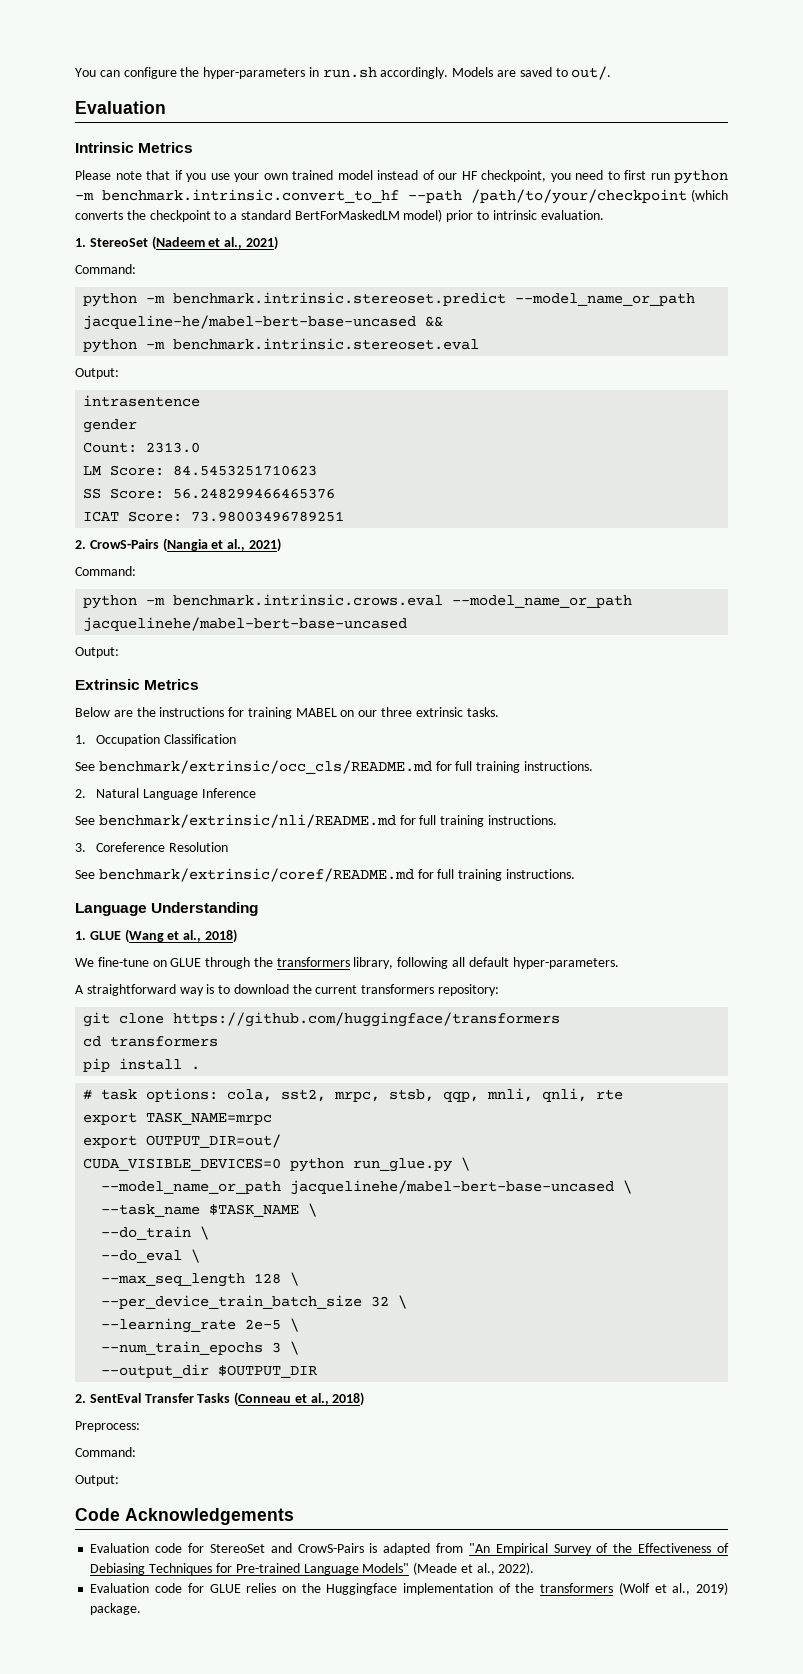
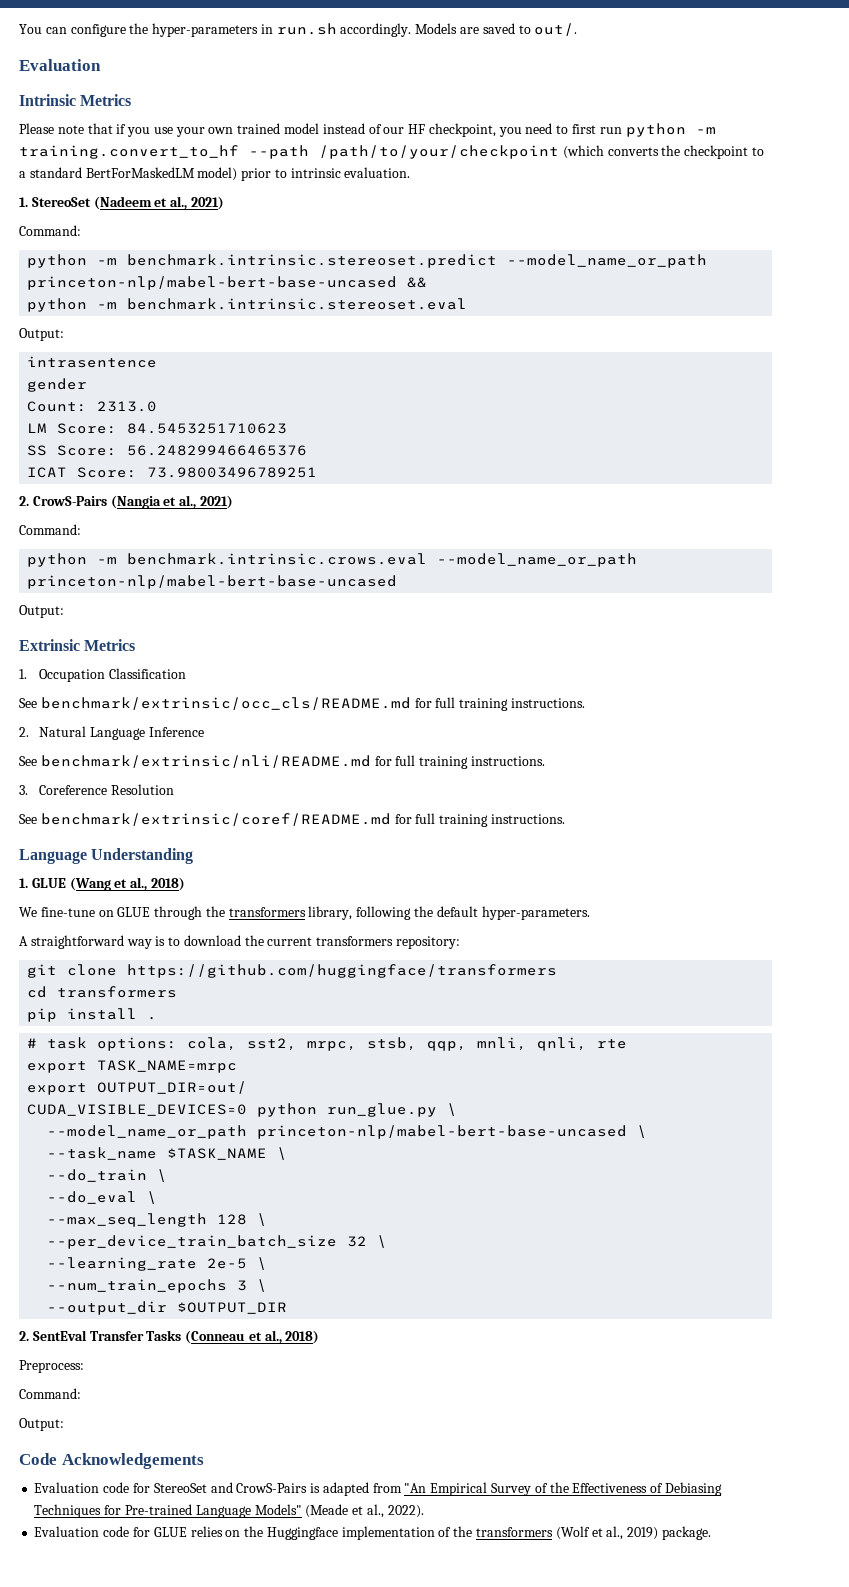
- Please note that if you use your own trained model instead of our HF checkpoint, you need to first run python -m benchmark.intrinsic.convert_to_hf --path /path/to/your/checkpoint (which converts the checkpoint to a standard BertForMaskedLM model) prior to intrinsic evaluation.
+ Please note that if you use your own trained model instead of our HF checkpoint, you need to first run python -m training.convert_to_hf --path /path/to/your/checkpoint (which converts the checkpoint to a standard BertForMaskedLM model) prior to intrinsic evaluation.
- python -m benchmark.intrinsic.stereoset.predict --model_name_or_path jacqueline-he/mabel-bert-base-uncased &&
+ python -m benchmark.intrinsic.stereoset.predict --model_name_or_path princeton-nlp/mabel-bert-base-uncased &&
- python -m benchmark.intrinsic.crows.eval --model_name_or_path jacquelinehe/mabel-bert-base-uncased
+ python -m benchmark.intrinsic.crows.eval --model_name_or_path princeton-nlp/mabel-bert-base-uncased
- Below are the instructions for training MABEL on our three extrinsic tasks.
- We fine-tune on GLUE through the transformers library, following all default hyper-parameters.
+ We fine-tune on GLUE through the transformers library, following the default hyper-parameters.
- --model_name_or_path jacquelinehe/mabel-bert-base-uncased \
+ --model_name_or_path princeton-nlp/mabel-bert-base-uncased \

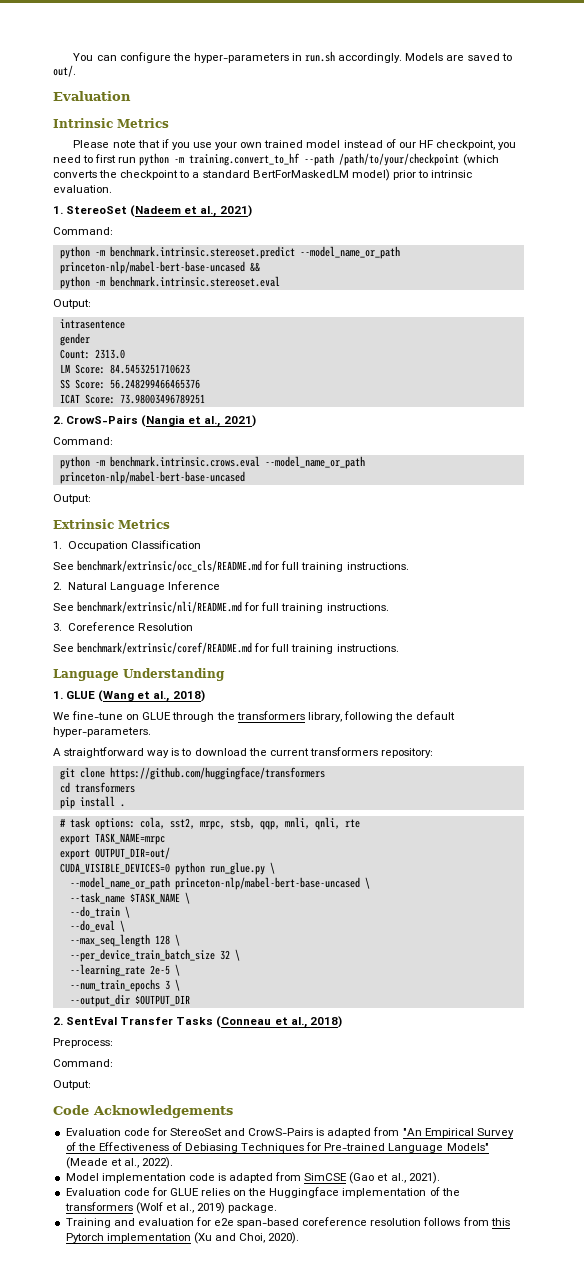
+ Model implementation code is adapted from SimCSE (Gao et al., 2021).
+ Training and evaluation for e2e span-based coreference resolution follows from this Pytorch implementation (Xu and Choi, 2020).

